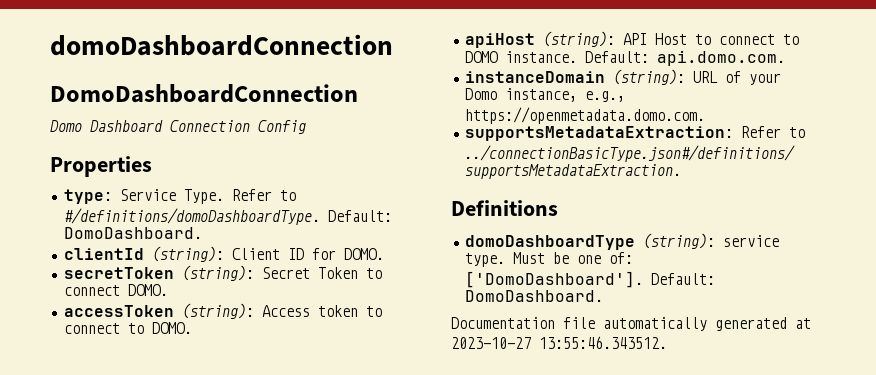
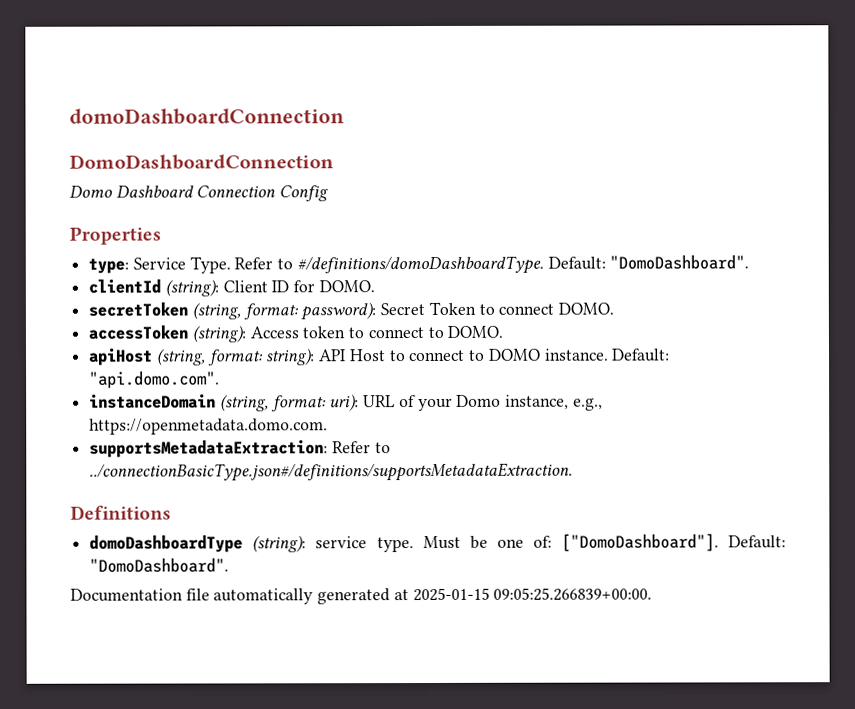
- Refer to #/definitions/domoDashboardType. Default: DomoDashboard.
+ Refer to #/definitions/domoDashboardType. Default: "DomoDashboard".
- secretToken (string): Secret Token to connect DOMO.
+ secretToken (string, format: password): Secret Token to connect DOMO.
- apiHost (string): API Host to connect to DOMO instance.
+ apiHost (string, format: string): API Host to connect to DOMO instance.
- Default: api.domo.com.
+ Default: "api.domo.com".
- instanceDomain (string): URL of your Domo instance, e.g., https://openmetadata.domo.com.
+ instanceDomain (string, format: uri): URL of your Domo instance, e.g., https://openmetadata.domo.com.
- Must be one of: ['DomoDashboard']. Default: DomoDashboard.
+ Must be one of: ["DomoDashboard"]. Default: "DomoDashboard".
- Documentation file automatically generated at 2023-10-27 13:55:46.343512.
+ Documentation file automatically generated at 2025-01-15 09:05:25.266839+00:00.

